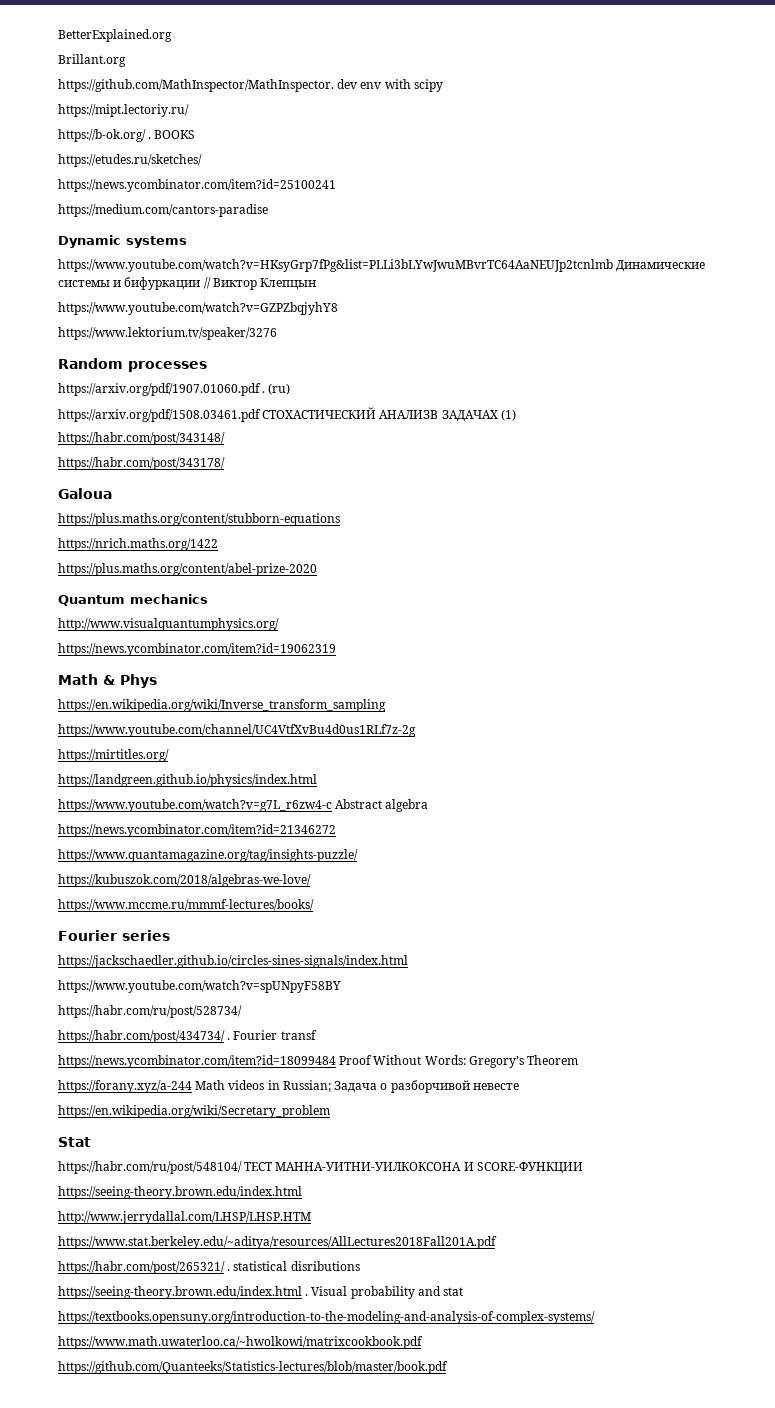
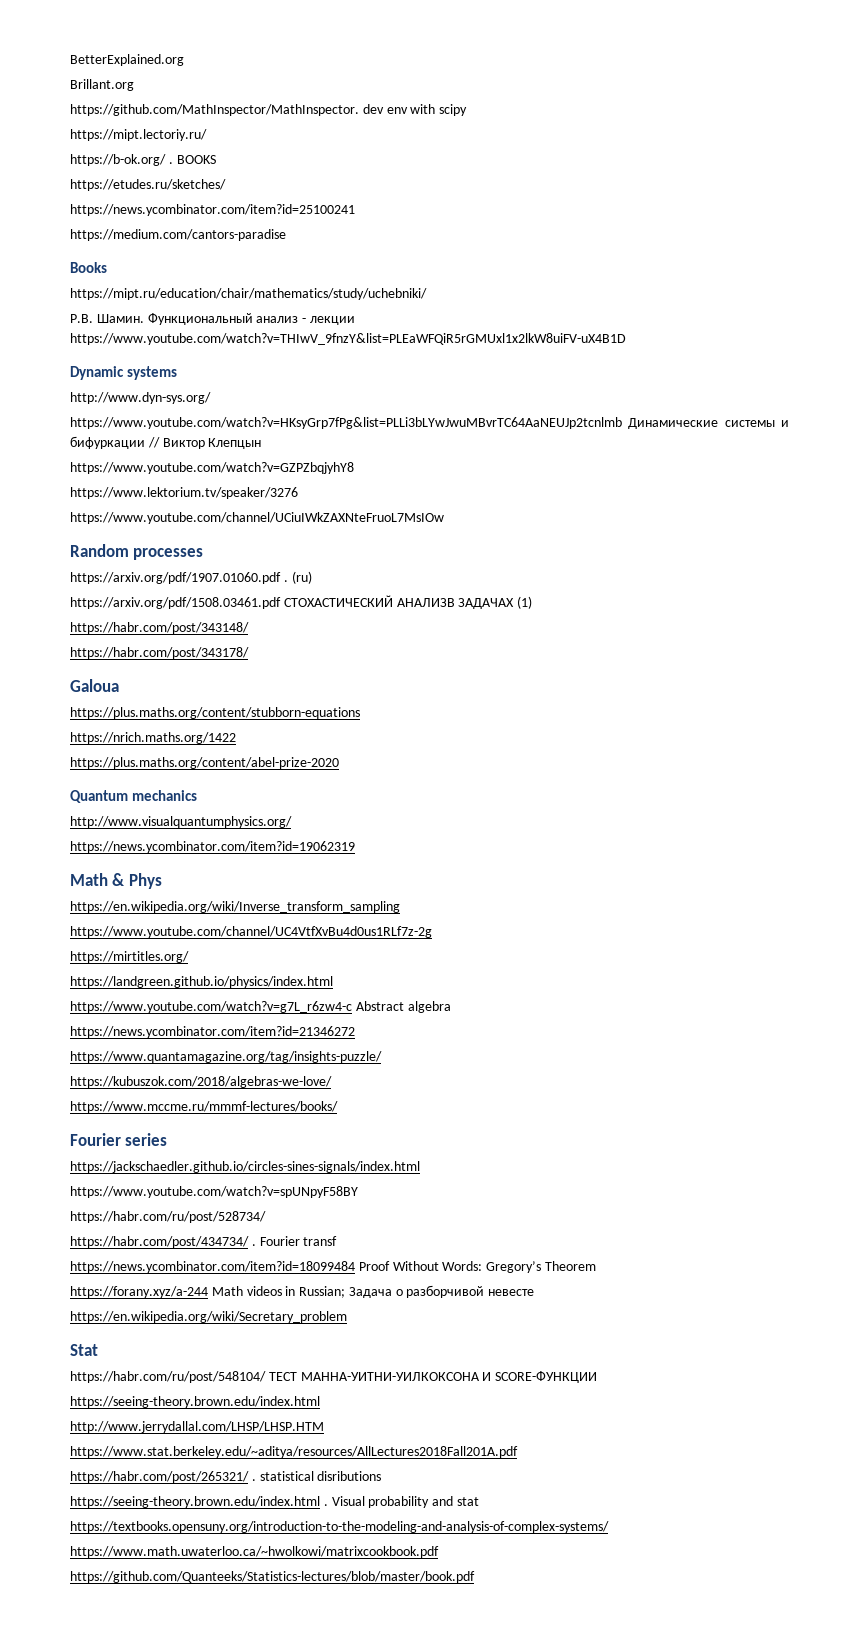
+ Books
+ https://mipt.ru/education/chair/mathematics/study/uchebniki/
+ Р.В. Шамин. Функциональный анализ - лекции https://www.youtube.com/watch?v=THIwV_9fnzY&list=PLEaWFQiR5rGMUxl1x2lkW8uiFV-uX4B1D
+ http://www.dyn-sys.org/
+ https://www.youtube.com/channel/UCiuIWkZAXNteFruoL7MsIOw

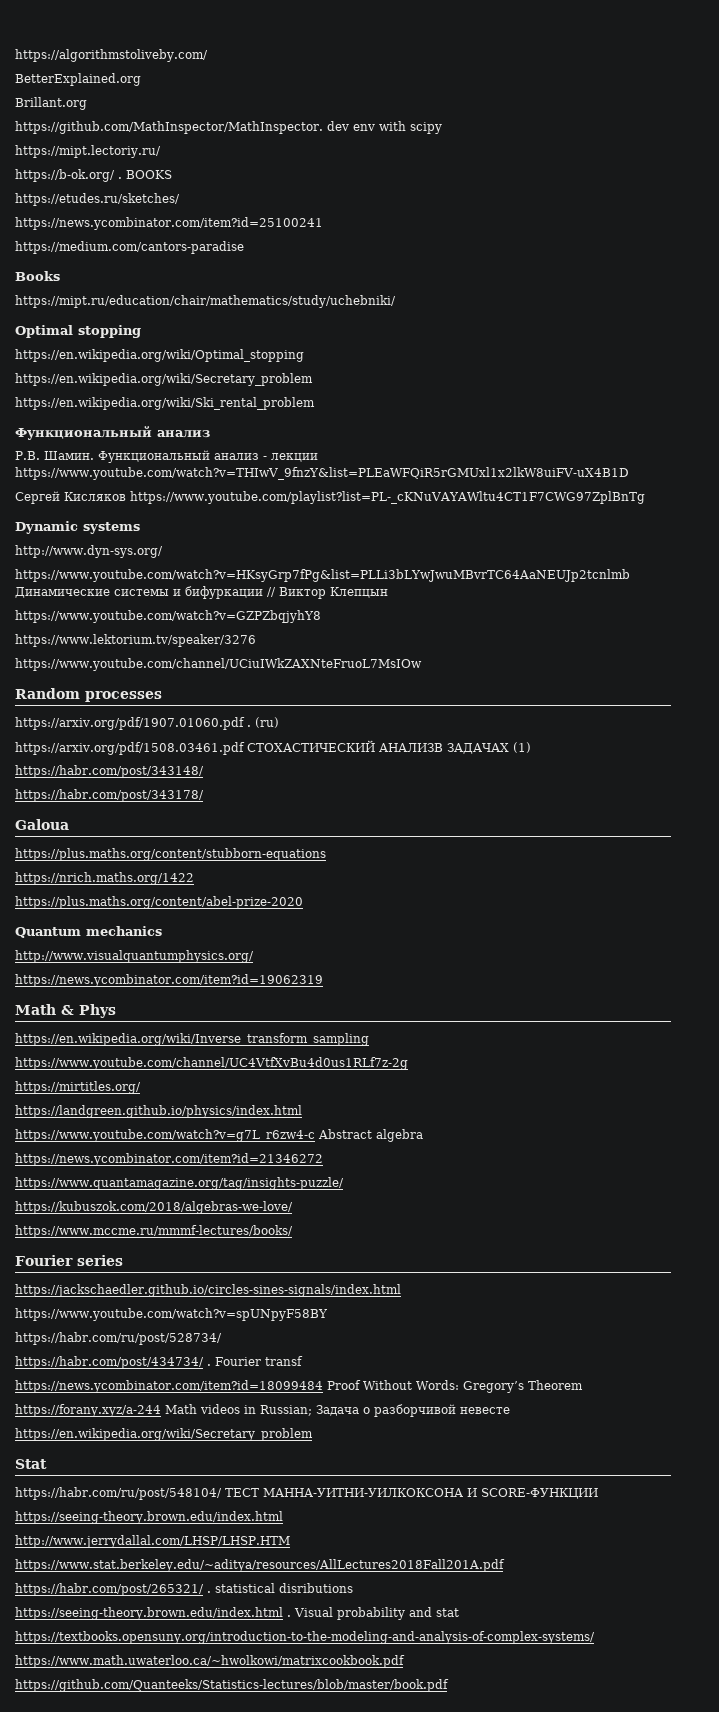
+ https://algorithmstoliveby.com/
+ Optimal stopping
+ https://en.wikipedia.org/wiki/Optimal_stopping
+ https://en.wikipedia.org/wiki/Secretary_problem
+ https://en.wikipedia.org/wiki/Ski_rental_problem
+ Функциональный анализ
+ Сергей Кисляков https://www.youtube.com/playlist?list=PL-_cKNuVAYAWltu4CT1F7CWG97ZplBnTg

